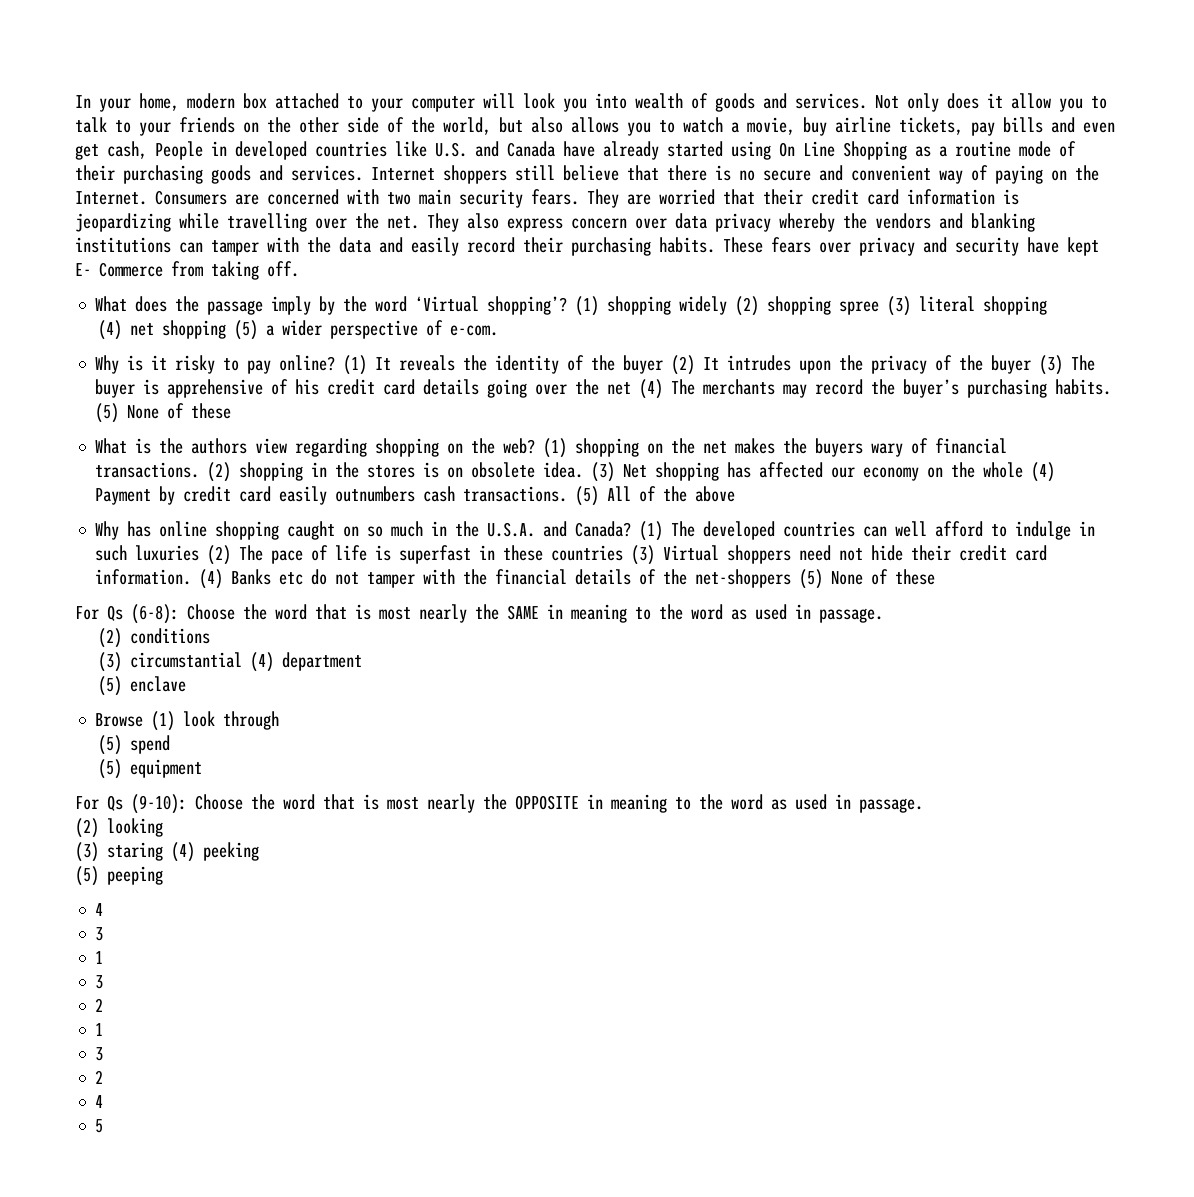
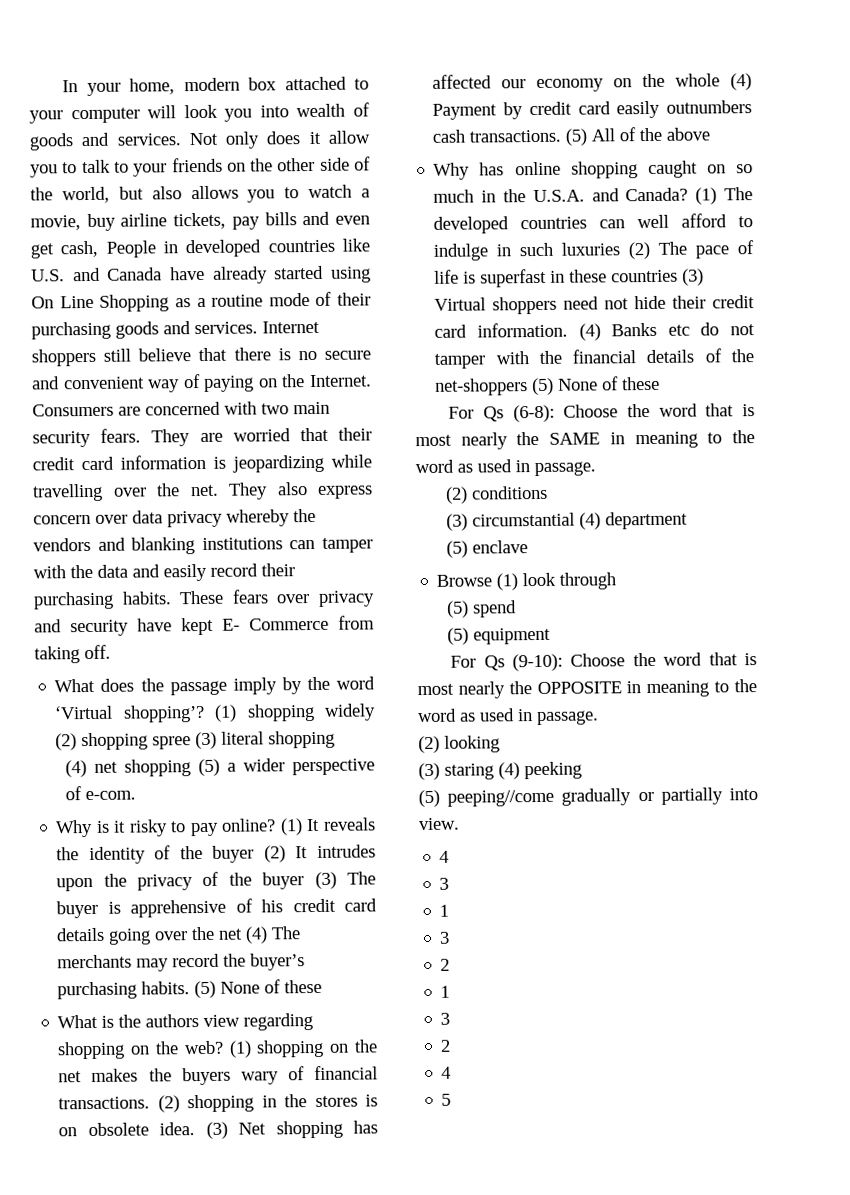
- (5) peeping
+ (5) peeping//come gradually or partially into view.

